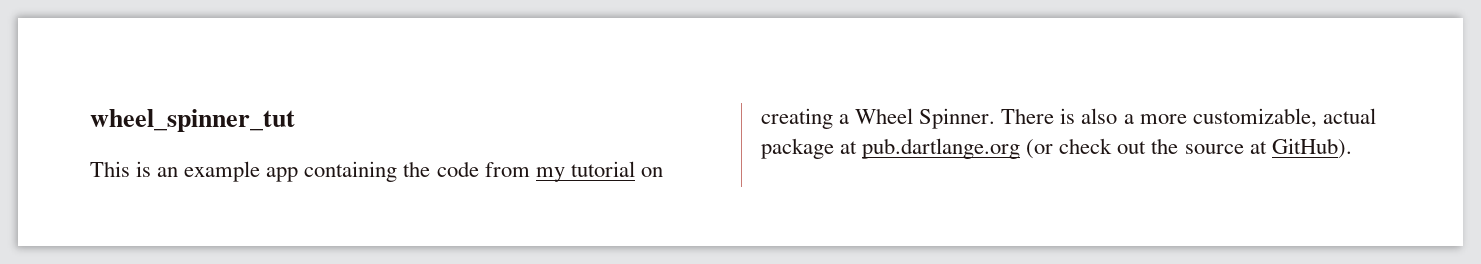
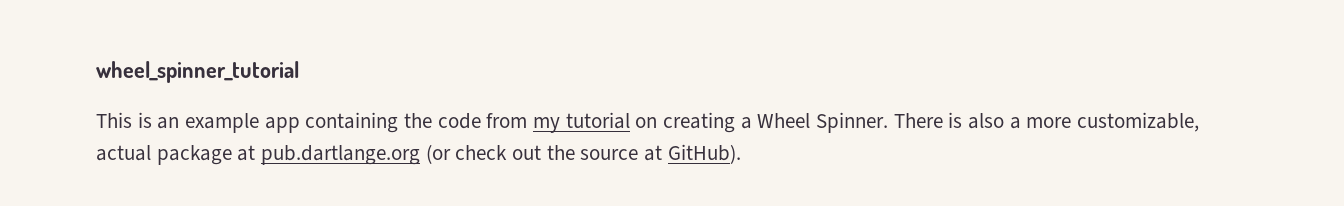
- wheel_spinner_tut
+ wheel_spinner_tutorial

